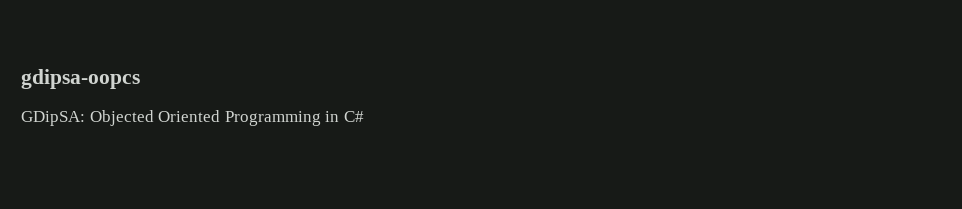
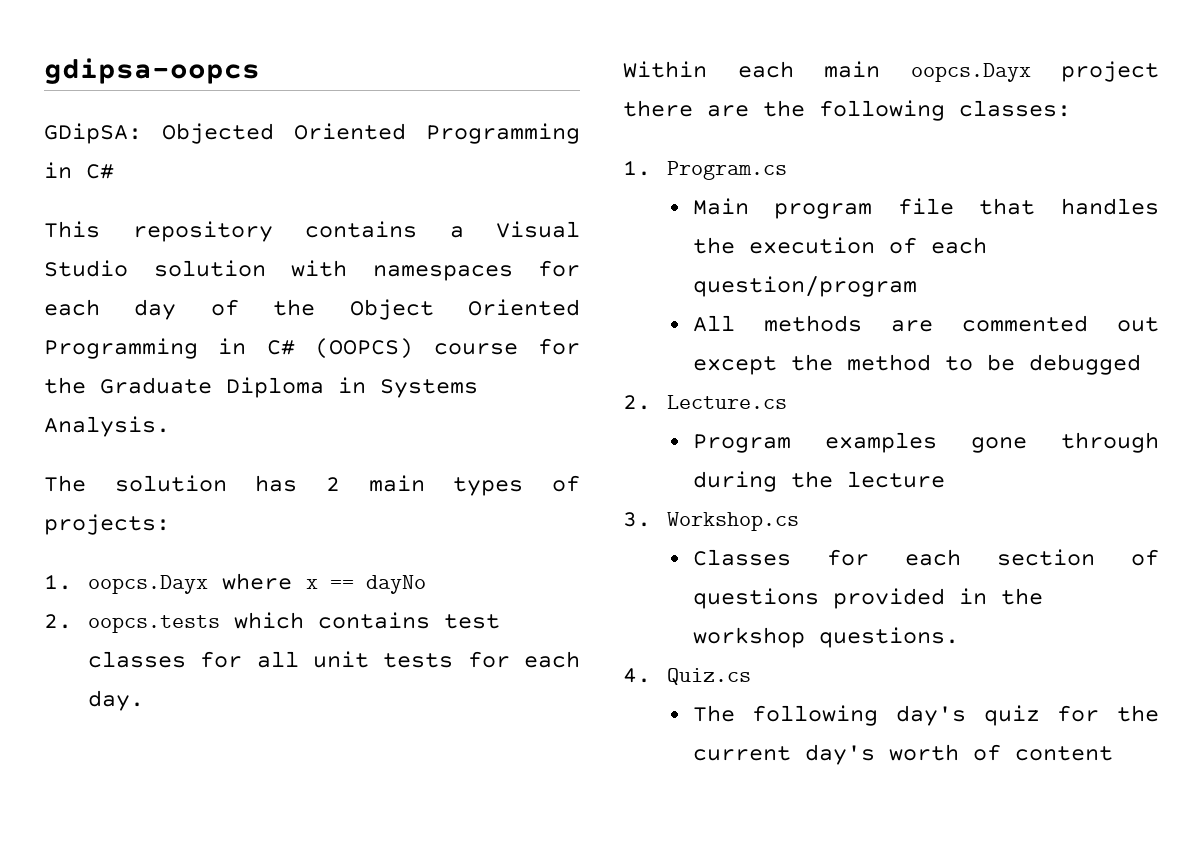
+ This repository contains a Visual Studio solution with namespaces for each day of the Object Oriented Programming in C# (OOPCS) course for the Graduate Diploma in Systems Analysis.
+ The solution has 2 main types of projects:
+ 1. oopcs.Dayx where x == dayNo
+ 2. oopcs.tests which contains test classes for all unit tests for each day.
+ Within each main oopcs.Dayx project there are the following classes:
+ 1. Program.cs
+ Main program file that handles the execution of each question/program
+ All methods are commented out except the method to be debugged
+ 2. Lecture.cs
+ Program examples gone through during the lecture
+ 3. Workshop.cs
+ Classes for each section of questions provided in the workshop questions.
+ 4. Quiz.cs
+ The following day's quiz for the current day's worth of content

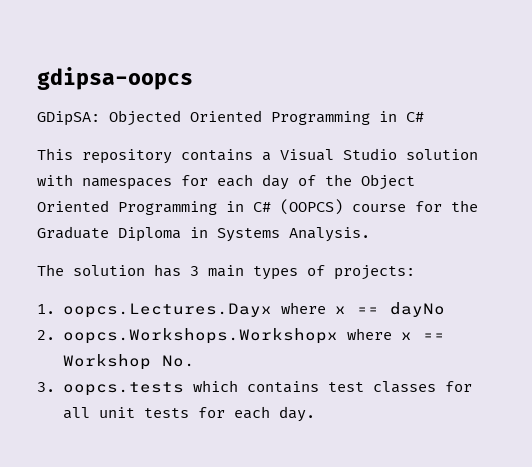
- The solution has 2 main types of projects:
+ The solution has 3 main types of projects:
- 1. oopcs.Dayx where x == dayNo
+ 1. oopcs.Lectures.Dayx where x == dayNo
- 2. oopcs.tests which contains test classes for all unit tests for each day.
+ 2. oopcs.Workshops.Workshopx where x == Workshop No.
+ 3. oopcs.tests which contains test classes for all unit tests for each day.
- Within each main oopcs.Dayx project there are the following classes:
- 1. Program.cs
- Main program file that handles the execution of each question/program
- All methods are commented out except the method to be debugged
- 2. Lecture.cs
- Program examples gone through during the lecture
- 3. Workshop.cs
- Classes for each section of questions provided in the workshop questions.
- 4. Quiz.cs
- The following day's quiz for the current day's worth of content

